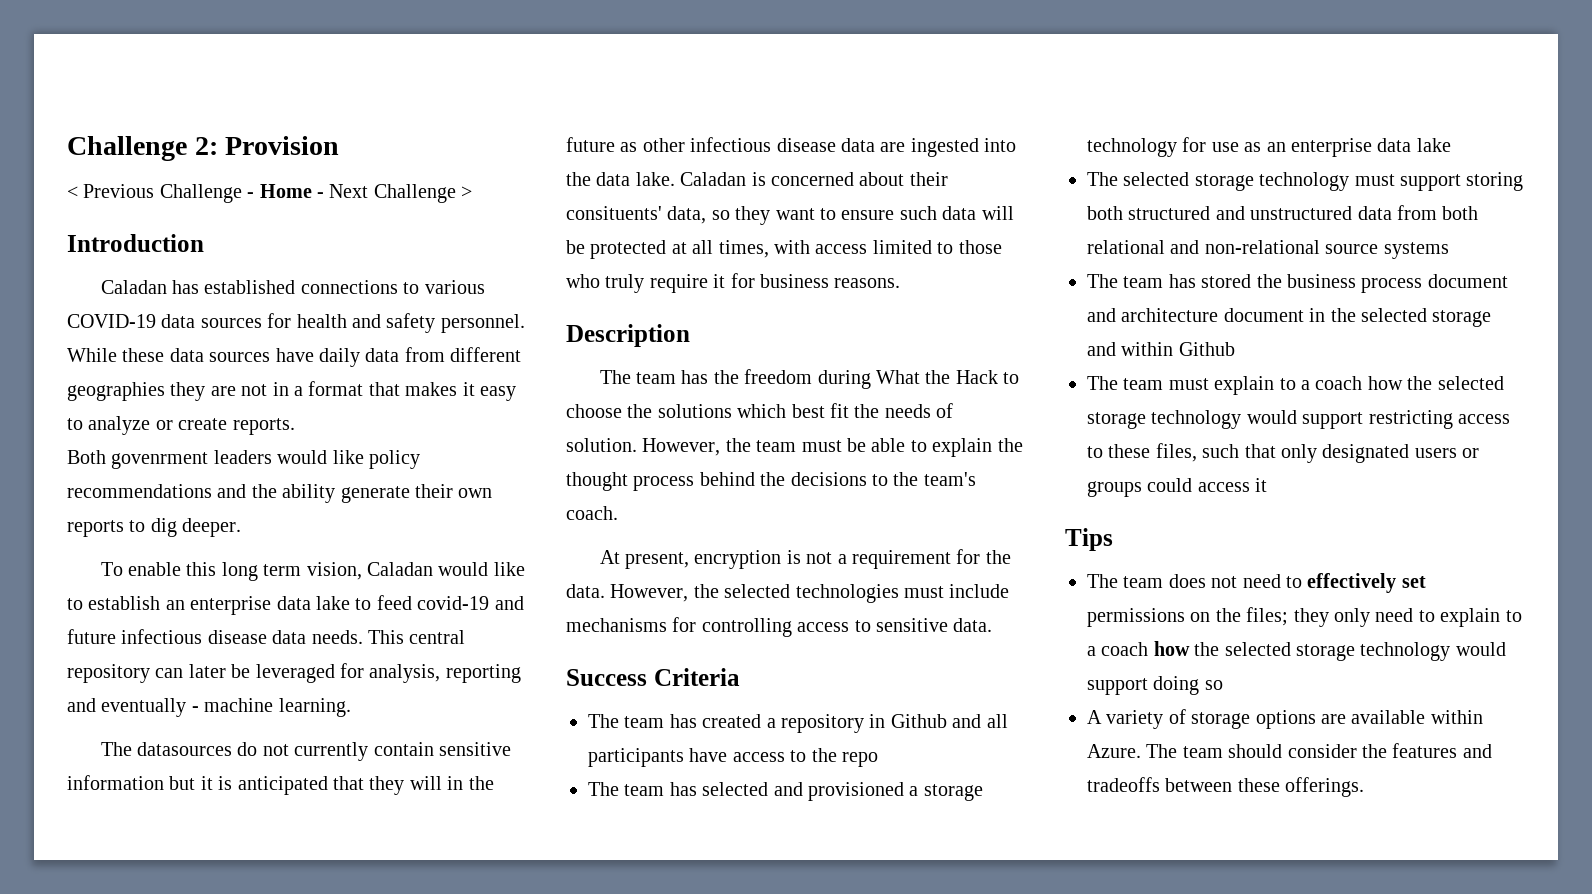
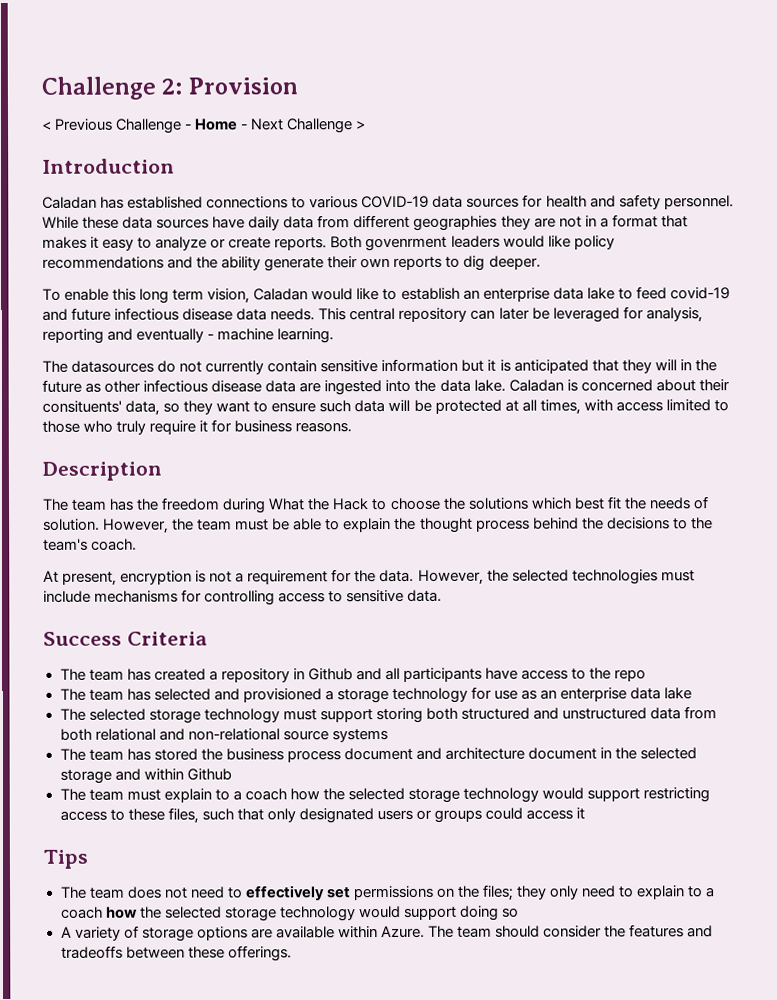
- While these data sources have daily data from different geographies they are not in a format that makes it easy to analyze or create reports.
- Both govenrment leaders would like policy recommendations and the ability generate their own reports to dig deeper.
+ While these data sources have daily data from different geographies they are not in a format that makes it easy to analyze or create reports. Both govenrment leaders would like policy recommendations and the ability generate their own reports to dig deeper.

